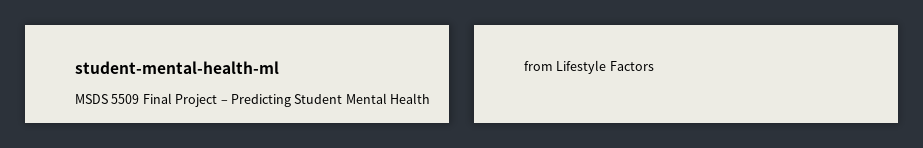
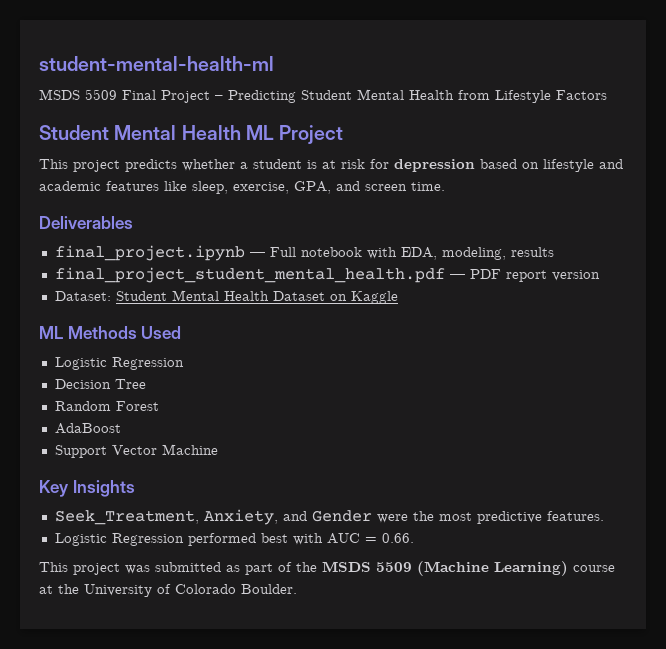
+ Student Mental Health ML Project
+ This project predicts whether a student is at risk for depression based on lifestyle and academic features like sleep, exercise, GPA, and screen time.
+ Deliverables
+ final_project.ipynb — Full notebook with EDA, modeling, results
+ final_project_student_mental_health.pdf — PDF report version
+ Dataset: Student Mental Health Dataset on Kaggle
+ ML Methods Used
+ Logistic Regression
+ Decision Tree
+ Random Forest
+ AdaBoost
+ Support Vector Machine
+ Key Insights
+ Seek_Treatment, Anxiety, and Gender were the most predictive features.
+ Logistic Regression performed best with AUC = 0.66.
+ This project was submitted as part of the MSDS 5509 (Machine Learning) course at the University of Colorado Boulder.

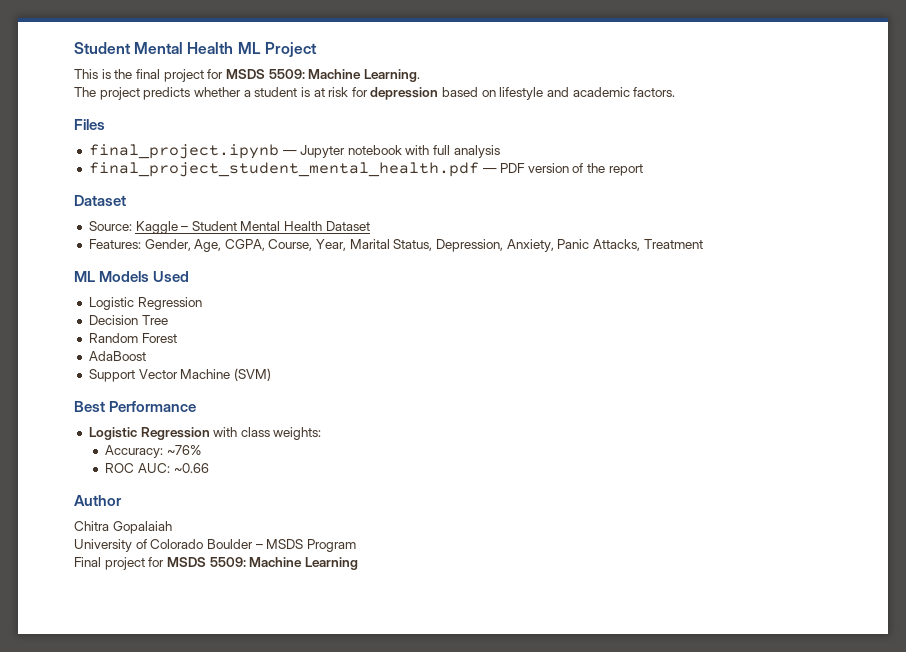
- student-mental-health-ml
- MSDS 5509 Final Project – Predicting Student Mental Health from Lifestyle Factors
- This project predicts whether a student is at risk for depression based on lifestyle and academic features like sleep, exercise, GPA, and screen time.
- Deliverables
+ This is the final project for MSDS 5509: Machine Learning.
+ The project predicts whether a student is at risk for depression based on lifestyle and academic factors.
+ Files
- final_project.ipynb — Full notebook with EDA, modeling, results
+ final_project.ipynb — Jupyter notebook with full analysis
- final_project_student_mental_health.pdf — PDF report version
- Dataset: Student Mental Health Dataset on Kaggle
- ML Methods Used
+ final_project_student_mental_health.pdf — PDF version of the report
+ Dataset
+ Source: Kaggle – Student Mental Health Dataset
+ Features: Gender, Age, CGPA, Course, Year, Marital Status, Depression, Anxiety, Panic Attacks, Treatment
+ ML Models Used
- Support Vector Machine
- Key Insights
- Seek_Treatment, Anxiety, and Gender were the most predictive features.
- Logistic Regression performed best with AUC = 0.66.
- This project was submitted as part of the MSDS 5509 (Machine Learning) course at the University of Colorado Boulder.
+ Support Vector Machine (SVM)
+ Best Performance
+ Logistic Regression with class weights:
+ Accuracy: ~76%
+ ROC AUC: ~0.66
+ Author
+ Chitra Gopalaiah
+ University of Colorado Boulder – MSDS Program
+ Final project for MSDS 5509: Machine Learning

